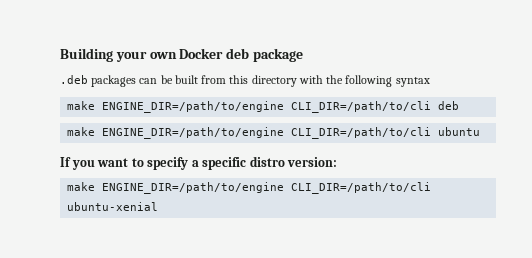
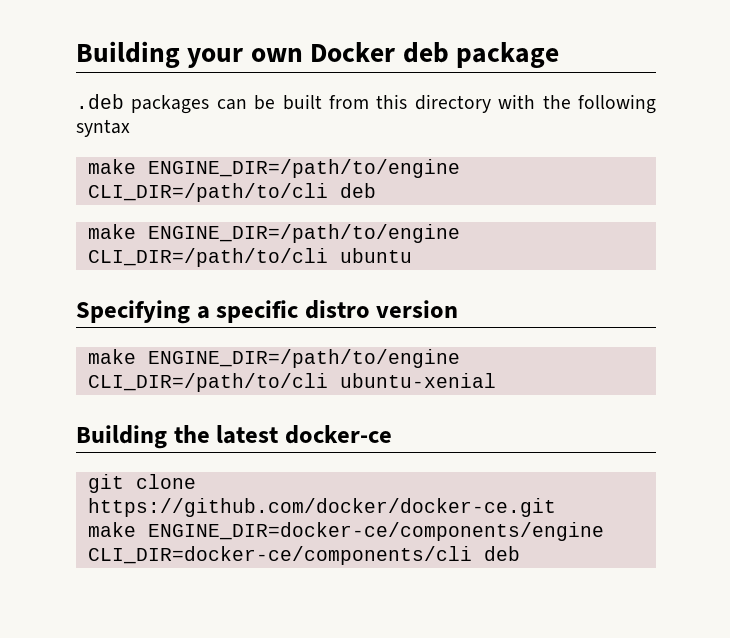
- If you want to specify a specific distro version:
+ Specifying a specific distro version
+ Building the latest docker-ce
+ git clone https://github.com/docker/docker-ce.git
+ make ENGINE_DIR=docker-ce/components/engine CLI_DIR=docker-ce/components/cli deb

